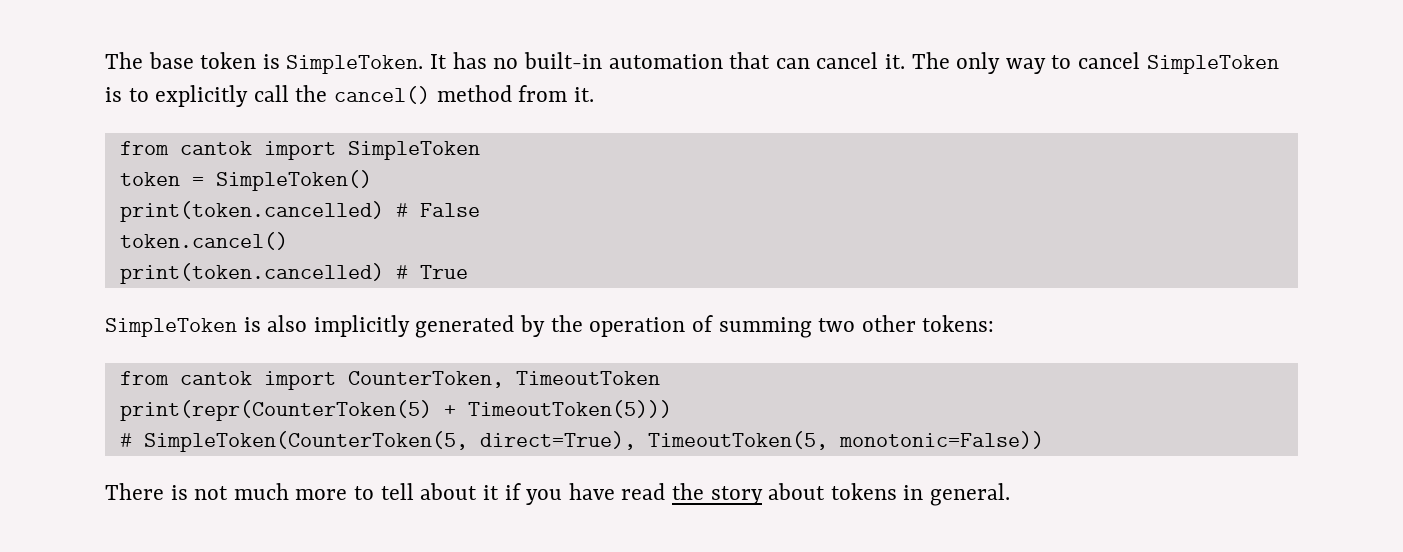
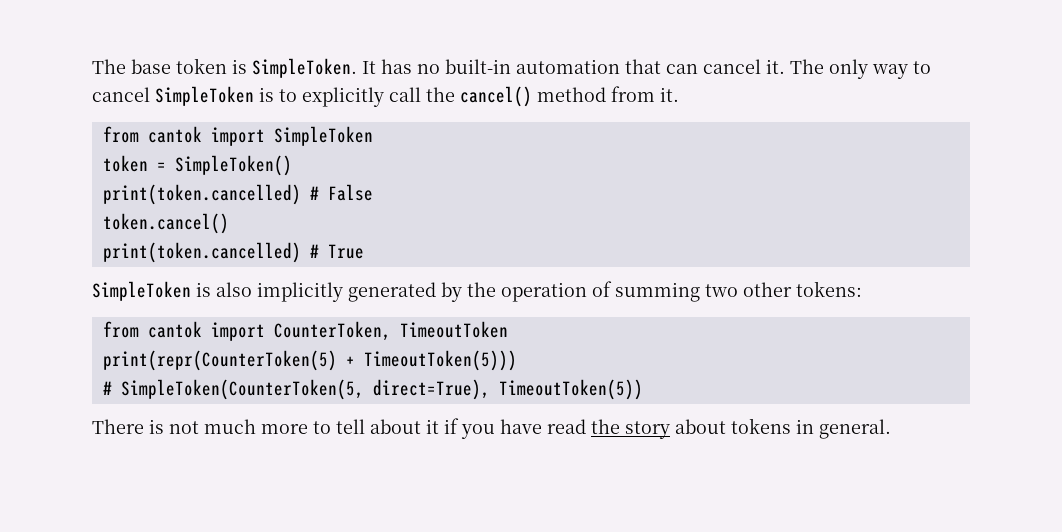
- # SimpleToken(CounterToken(5, direct=True), TimeoutToken(5, monotonic=False))
+ # SimpleToken(CounterToken(5, direct=True), TimeoutToken(5))

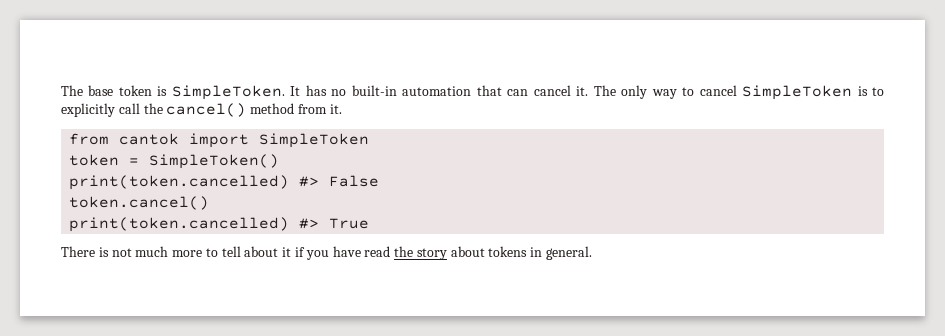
- print(token.cancelled) # False
+ print(token.cancelled) #> False
- print(token.cancelled) # True
+ print(token.cancelled) #> True
- SimpleToken is also implicitly generated by the operation of summing two other tokens:
- from cantok import CounterToken, TimeoutToken
- print(repr(CounterToken(5) + TimeoutToken(5)))
- # SimpleToken(CounterToken(5, direct=True), TimeoutToken(5))

